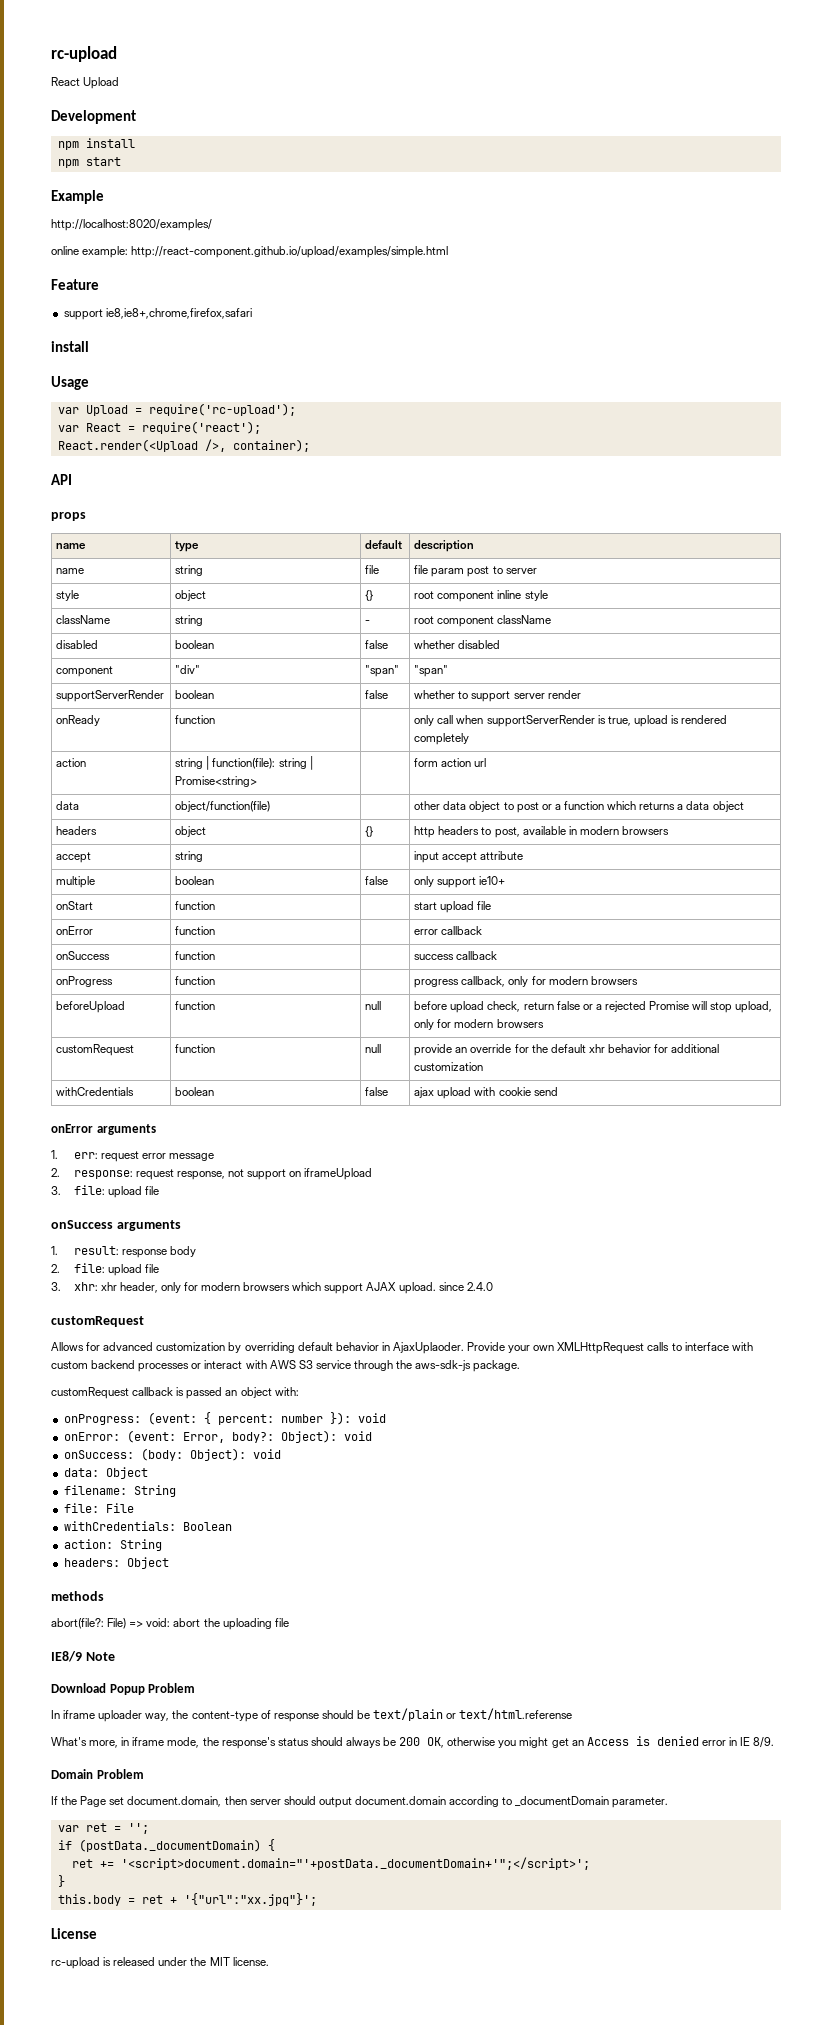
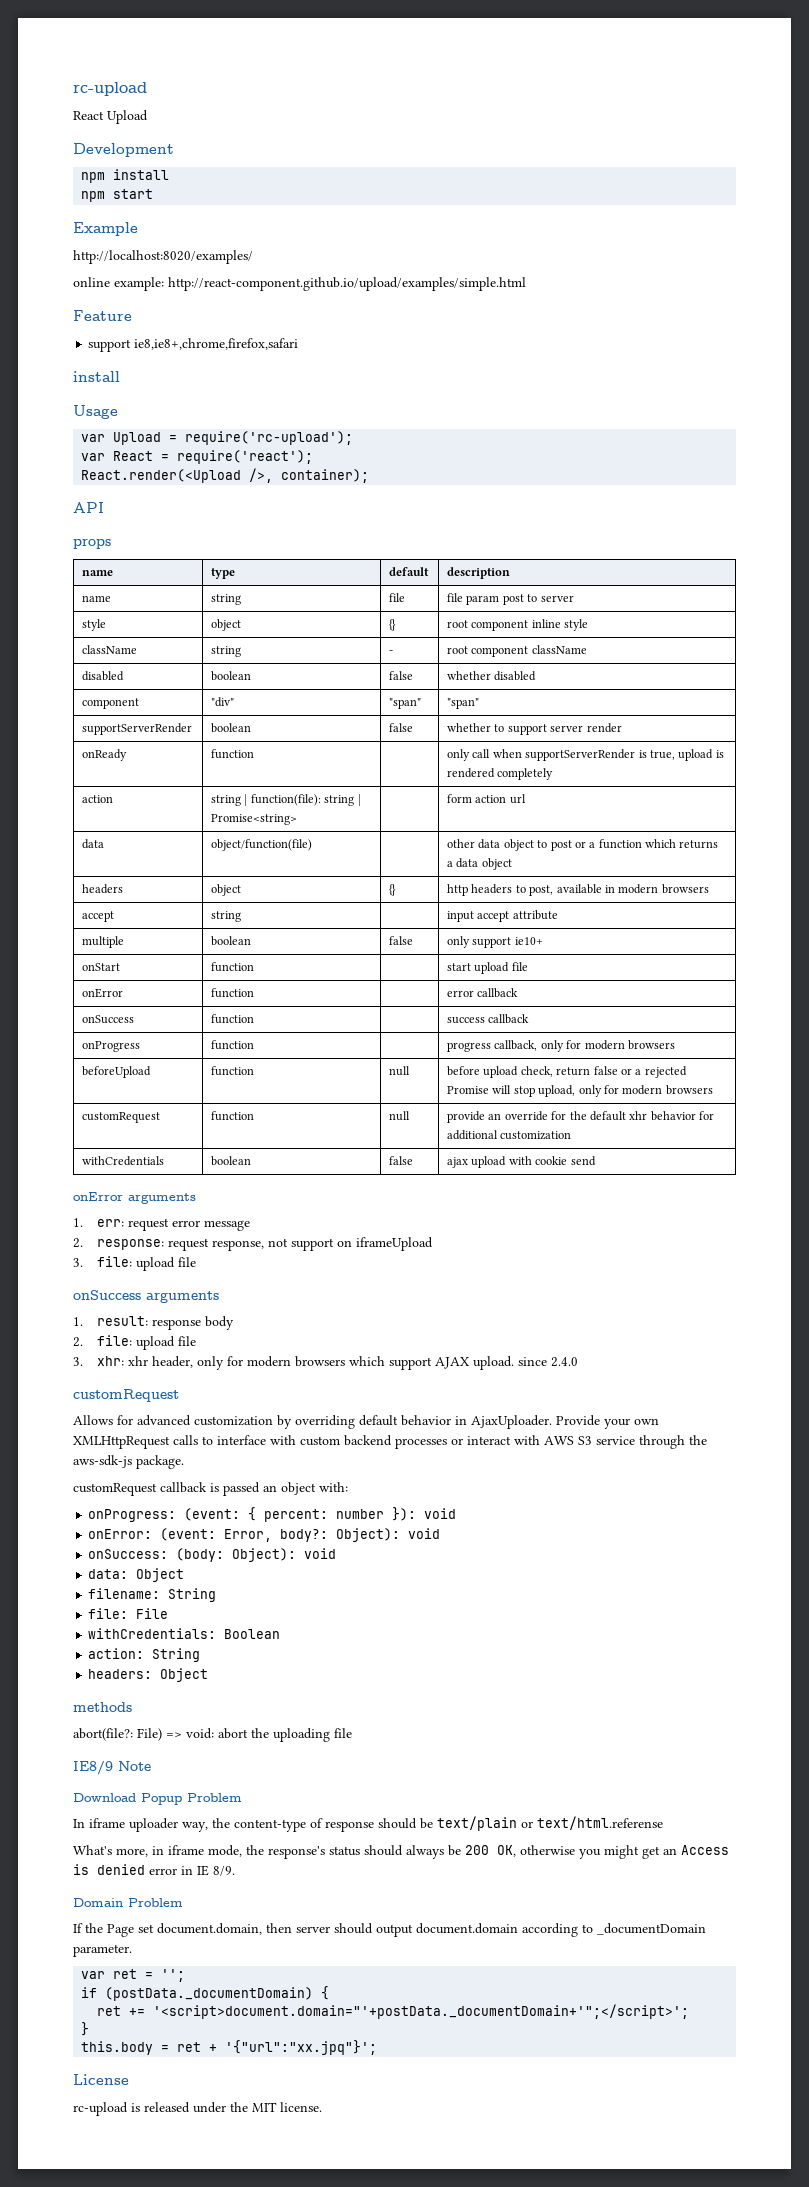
- Allows for advanced customization by overriding default behavior in AjaxUplaoder.
+ Allows for advanced customization by overriding default behavior in AjaxUploader.

